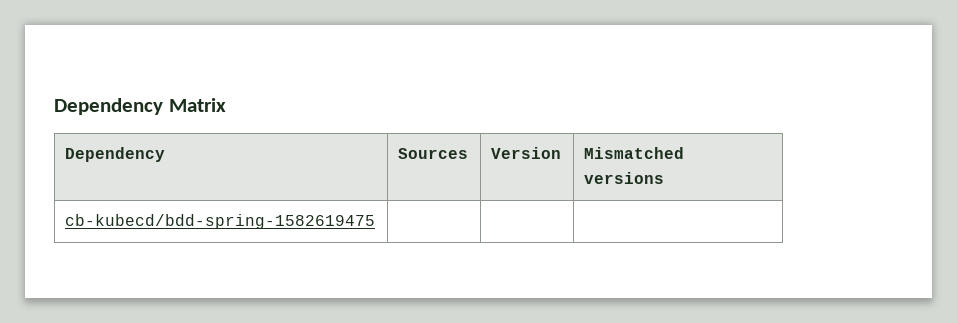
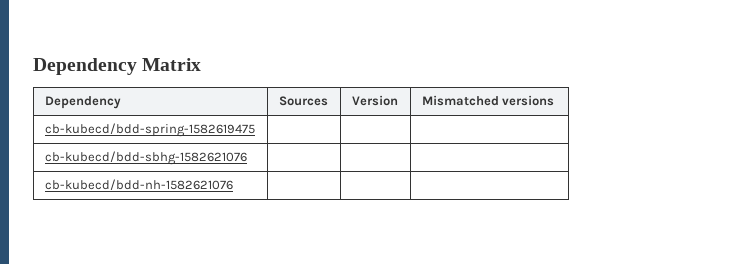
+ cb-kubecd/bdd-sbhg-1582621076 | | |
+ cb-kubecd/bdd-nh-1582621076 | | |

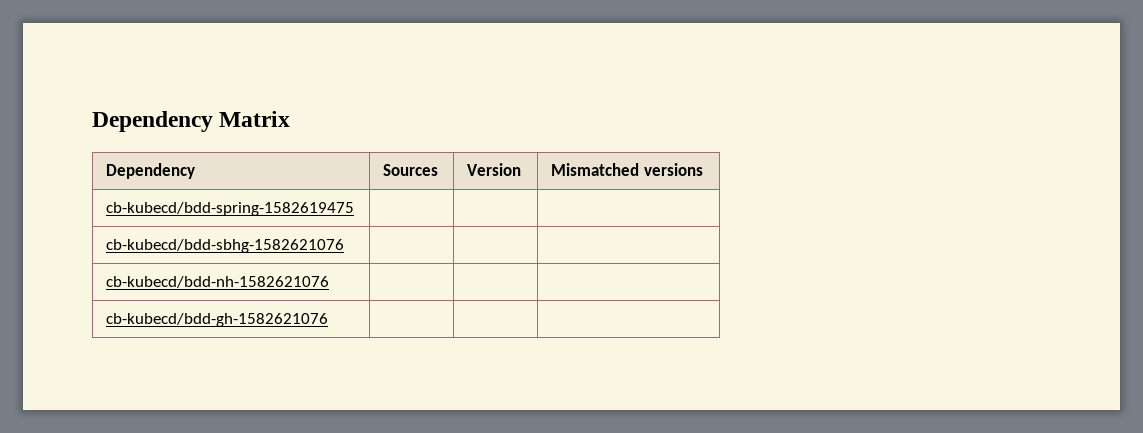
+ cb-kubecd/bdd-gh-1582621076 | | |

